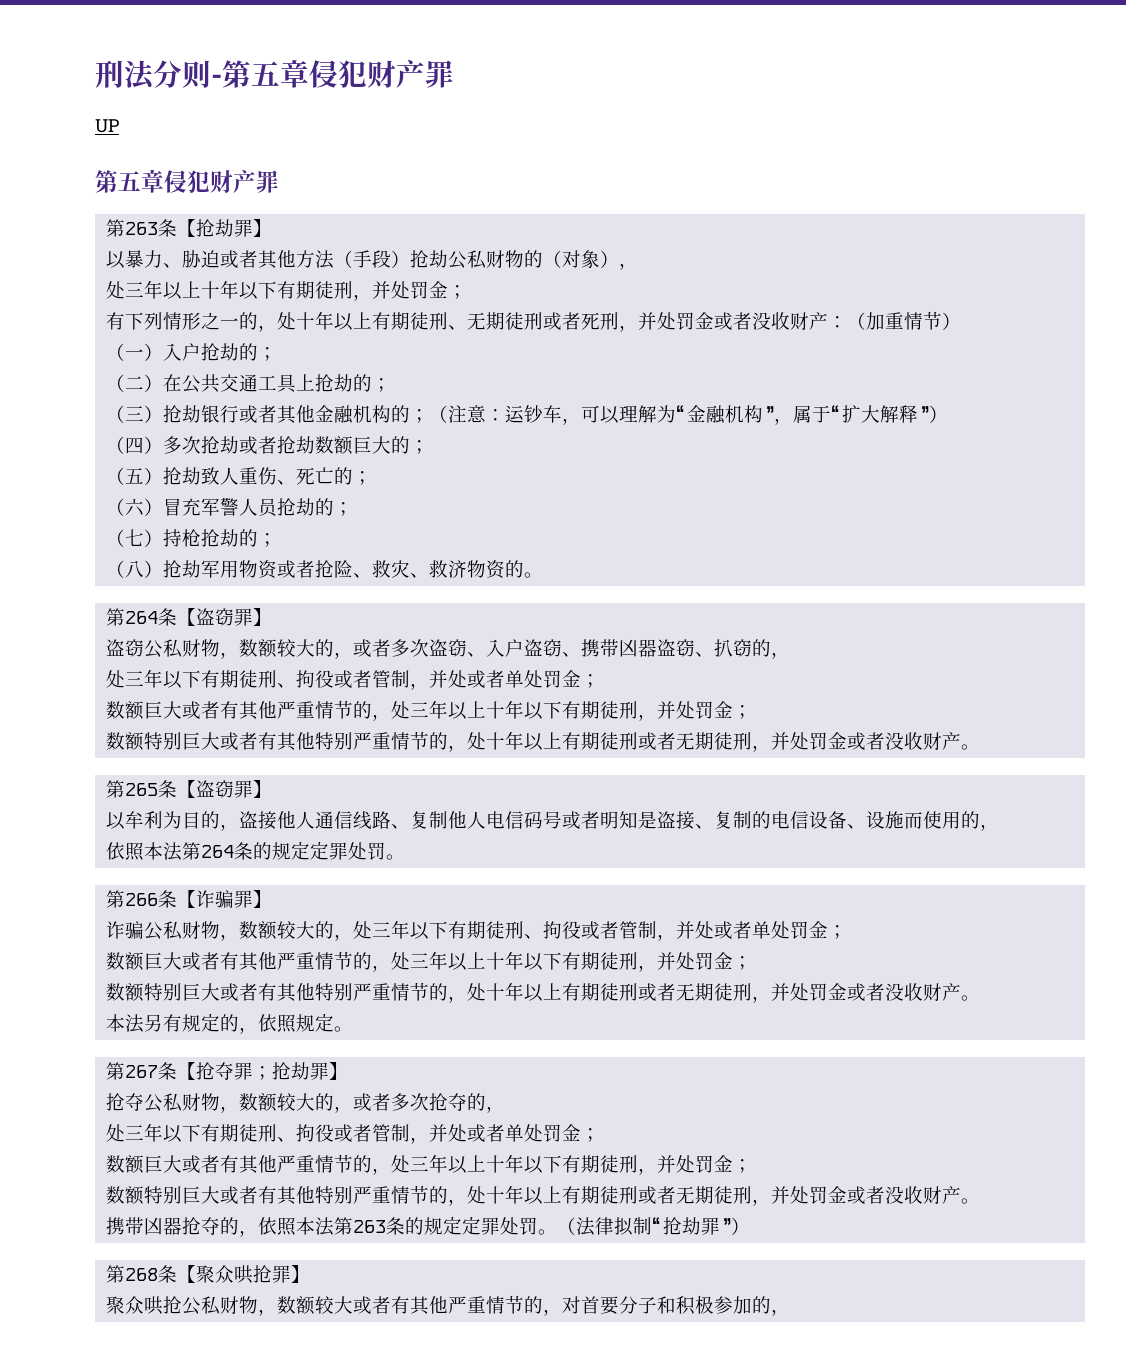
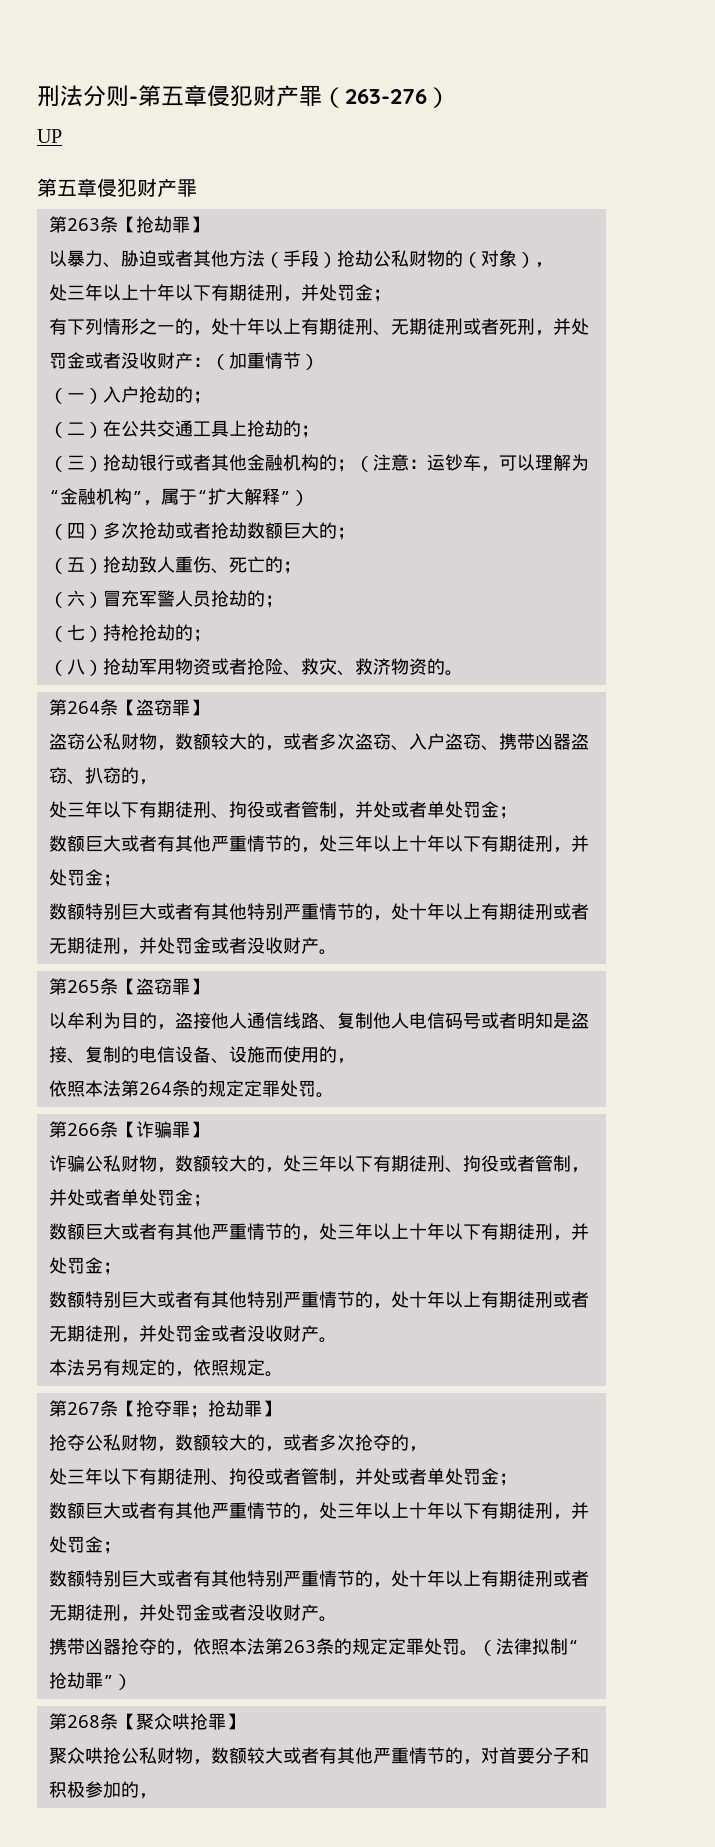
- 刑法分则-第五章侵犯财产罪
+ 刑法分则-第五章侵犯财产罪（263-276）

